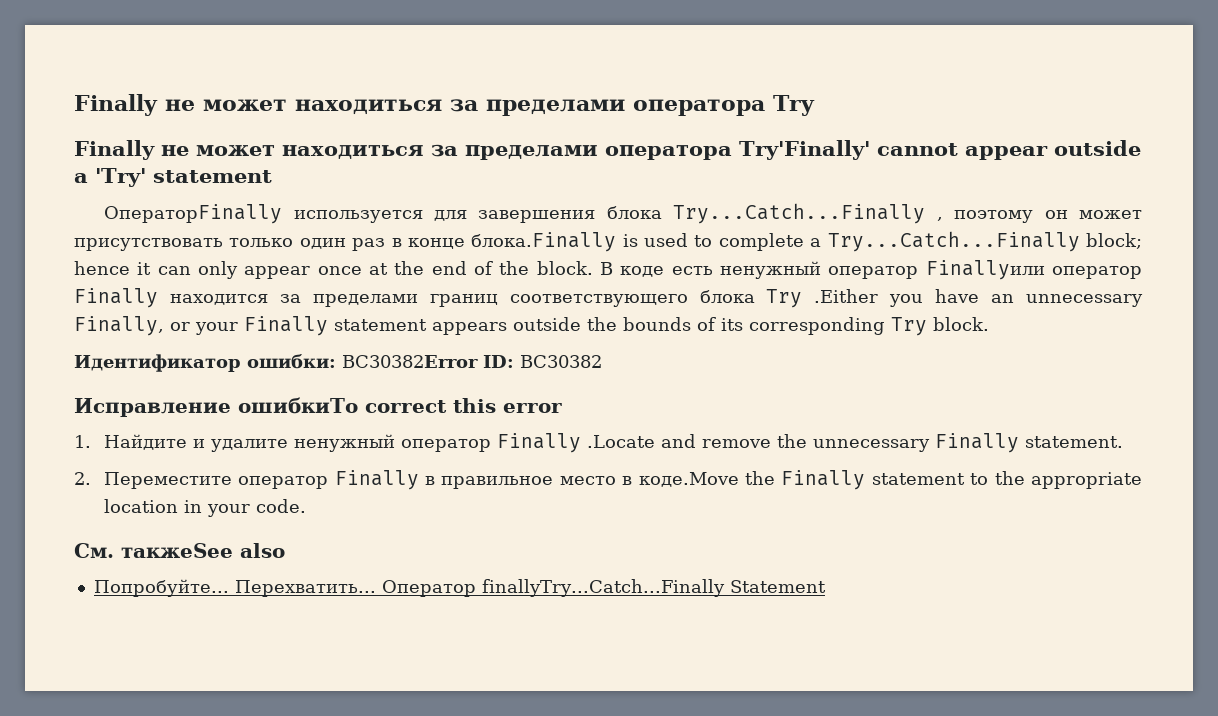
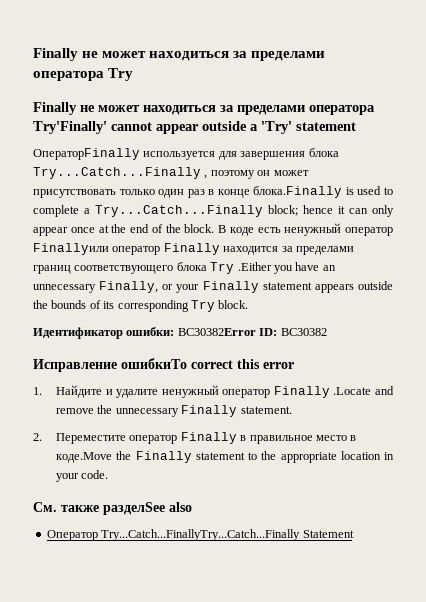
- См. такжеSee also
+ См. также разделSee also
- Попробуйте... Перехватить... Оператор finallyTry...Catch...Finally Statement
+ Оператор Try...Catch...FinallyTry...Catch...Finally Statement

